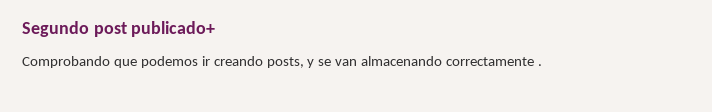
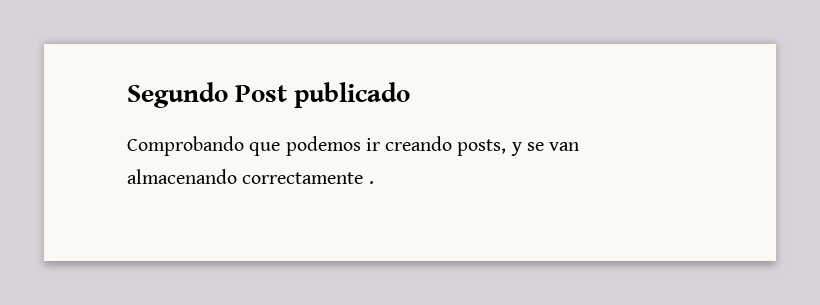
- Segundo post publicado+
+ Segundo Post publicado

